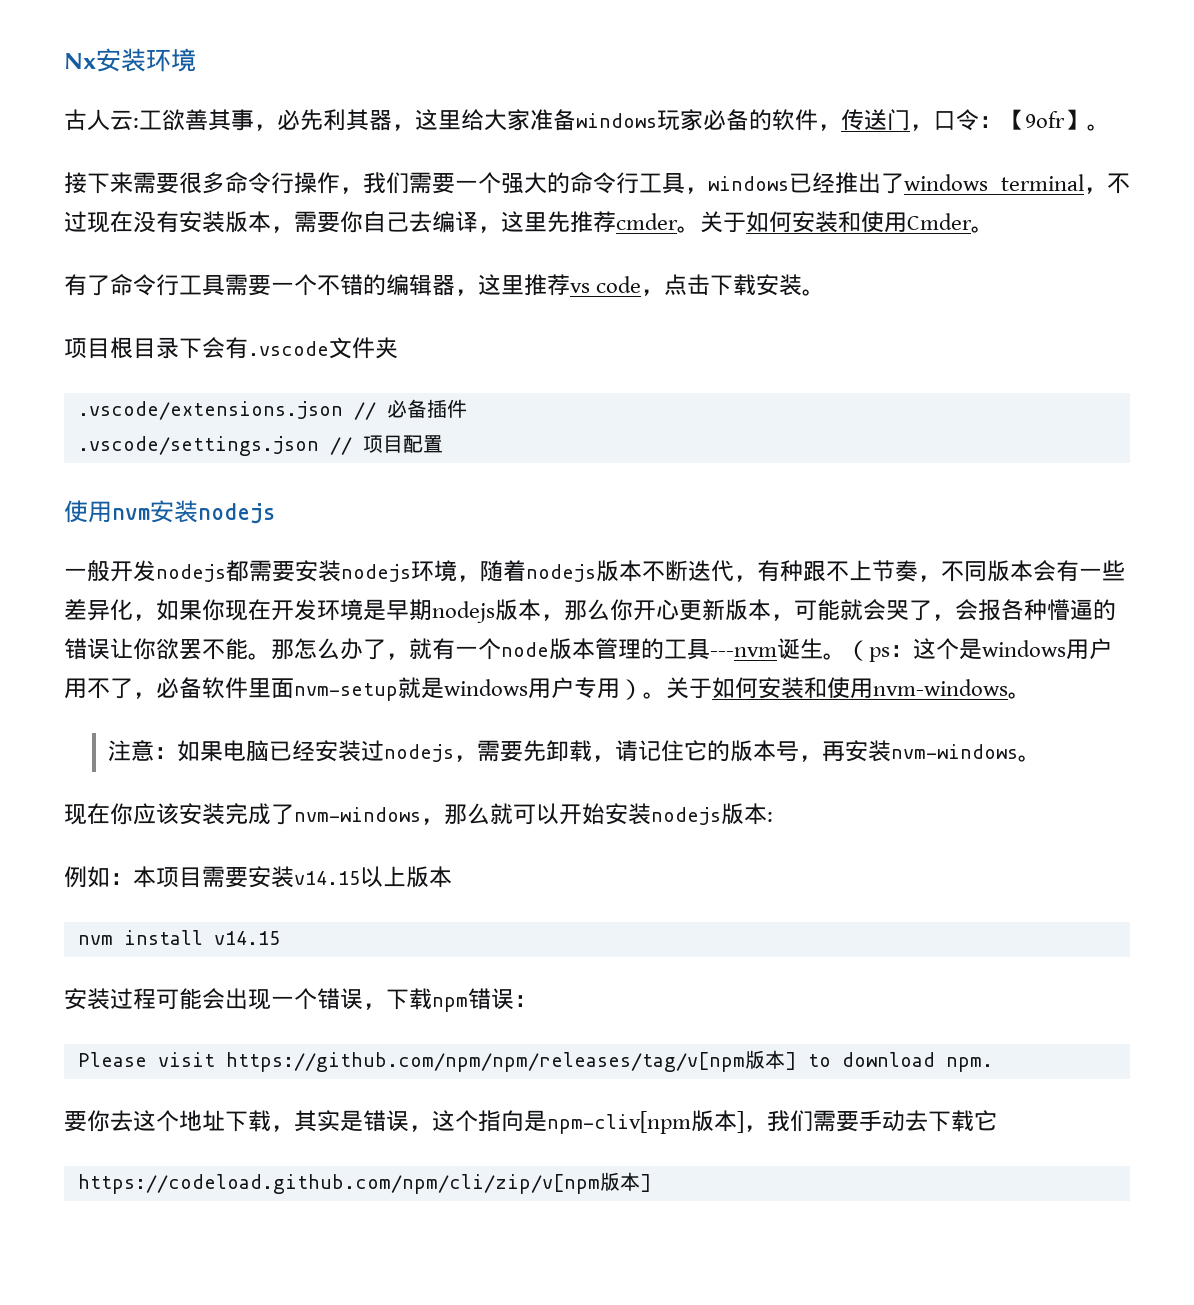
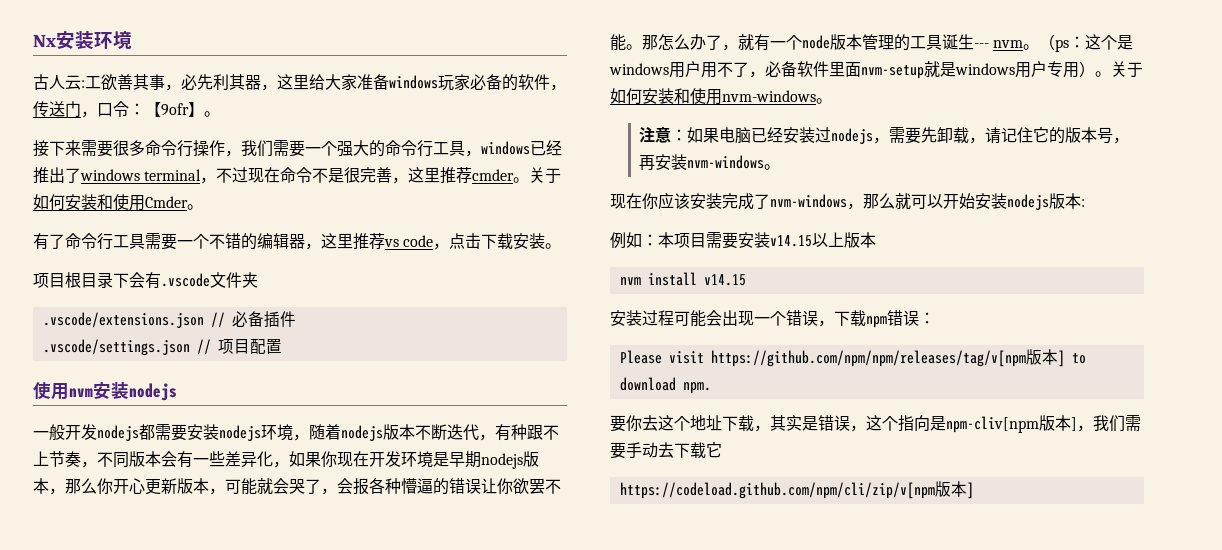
- 接下来需要很多命令行操作，我们需要一个强大的命令行工具，windows已经推出了windows terminal，不过现在没有安装版本，需要你自己去编译，这里先推荐cmder。
+ 接下来需要很多命令行操作，我们需要一个强大的命令行工具，windows已经推出了windows terminal，不过现在命令不是很完善，这里推荐cmder。
- 那怎么办了，就有一个node版本管理的工具---nvm诞生。
+ 那怎么办了，就有一个node版本管理的工具诞生--- nvm。

